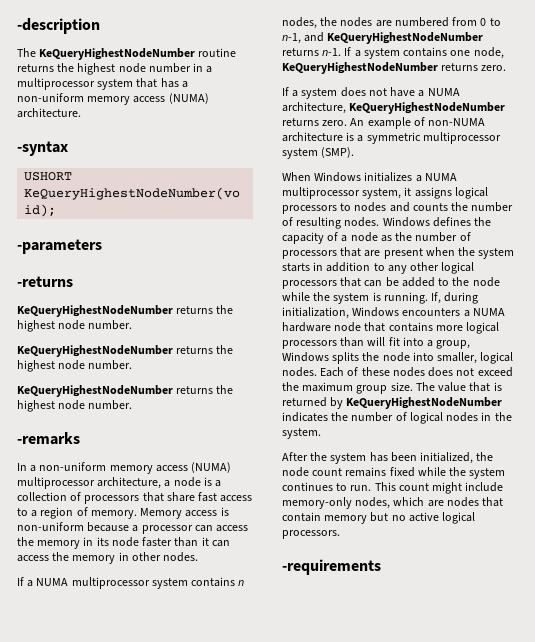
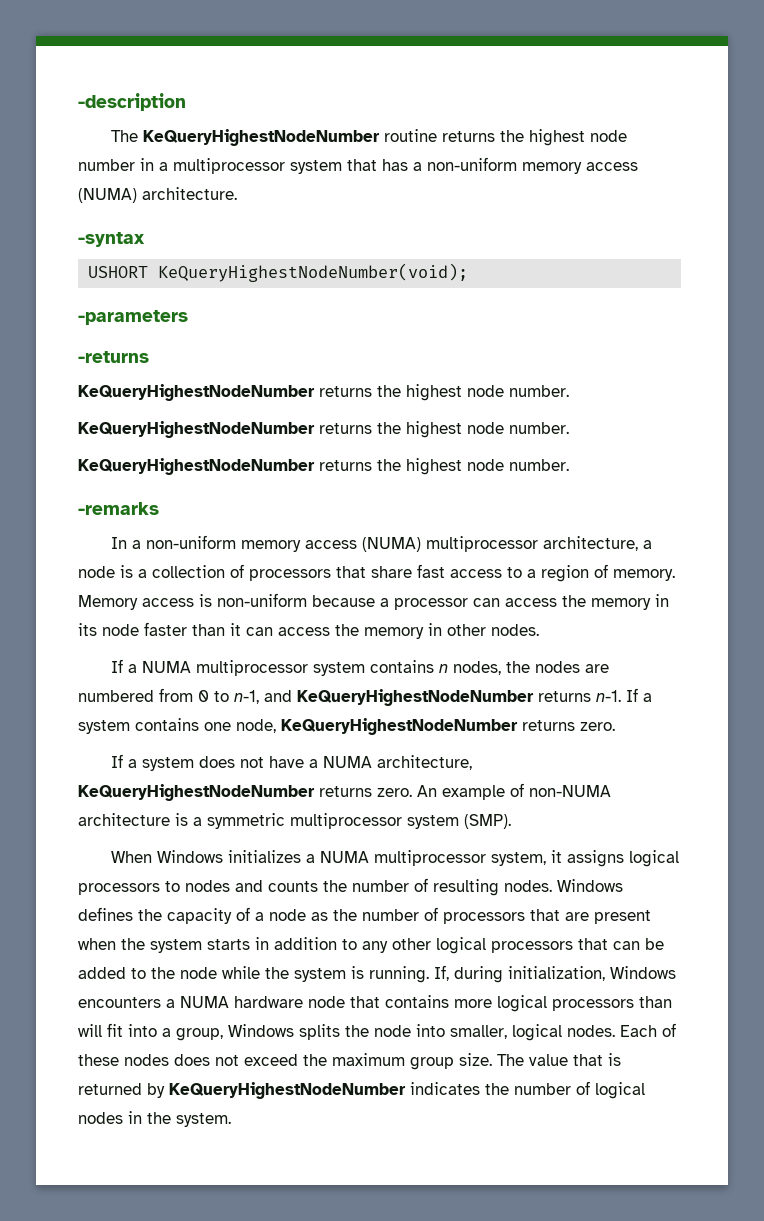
- After the system has been initialized, the node count remains fixed while the system continues to run. This count might include memory-only nodes, which are nodes that contain memory but no active logical processors.
- -requirements

